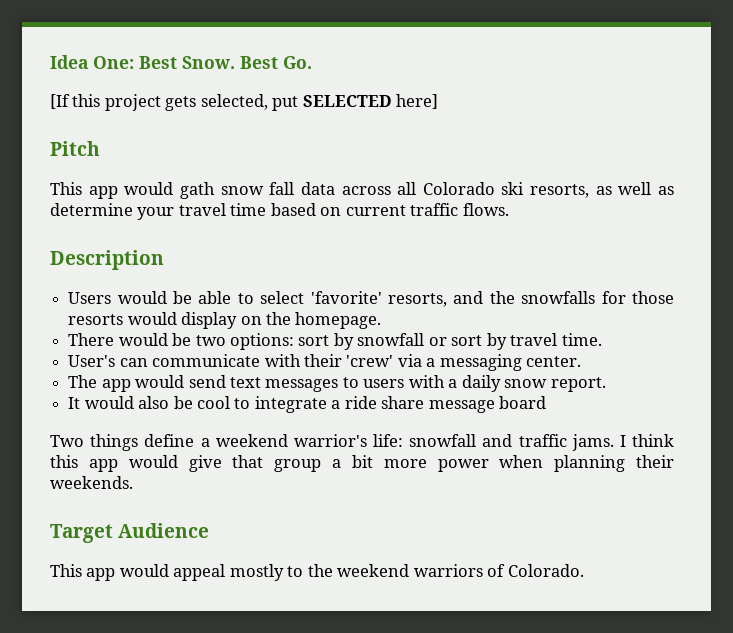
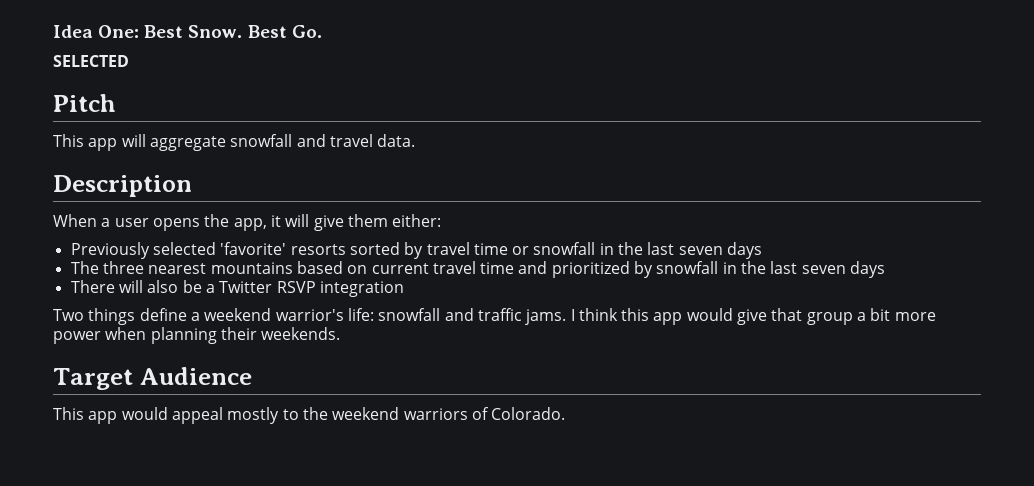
- [If this project gets selected, put SELECTED here]
+ SELECTED
- This app would gath snow fall data across all Colorado ski resorts, as well as determine your travel time based on current traffic flows.
+ This app will aggregate snowfall and travel data.
  Description
- Users would be able to select 'favorite' resorts, and the snowfalls for those resorts would display on the homepage.
- There would be two options: sort by snowfall or sort by travel time.
- User's can communicate with their 'crew' via a messaging center.
- The app would send text messages to users with a daily snow report.
- It would also be cool to integrate a ride share message board
+ When a user opens the app, it will give them either:
+ Previously selected 'favorite' resorts sorted by travel time or snowfall in the last seven days
+ The three nearest mountains based on current travel time and prioritized by snowfall in the last seven days
+ There will also be a Twitter RSVP integration

